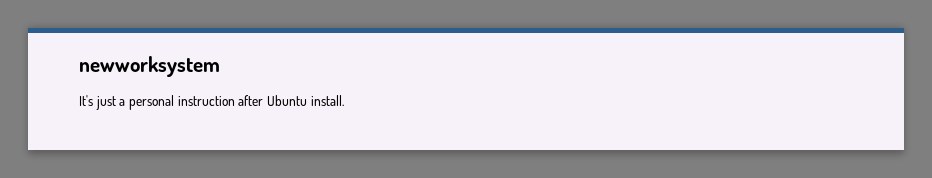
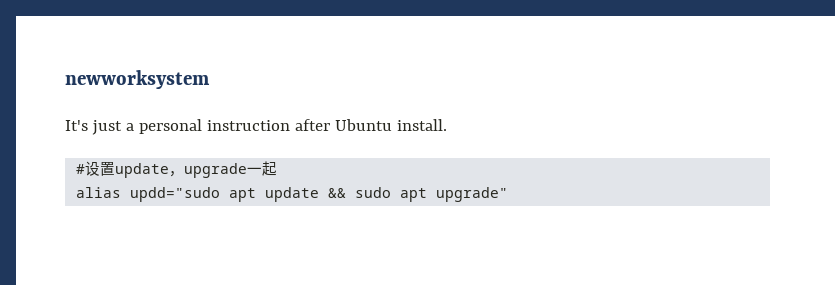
+ #设置update，upgrade一起
+ alias updd="sudo apt update && sudo apt upgrade"

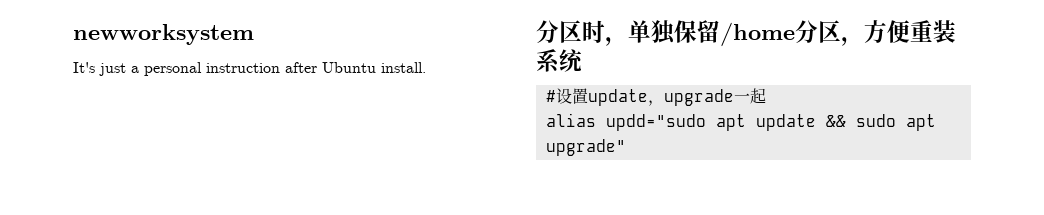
+ 分区时，单独保留/home分区，方便重装系统

